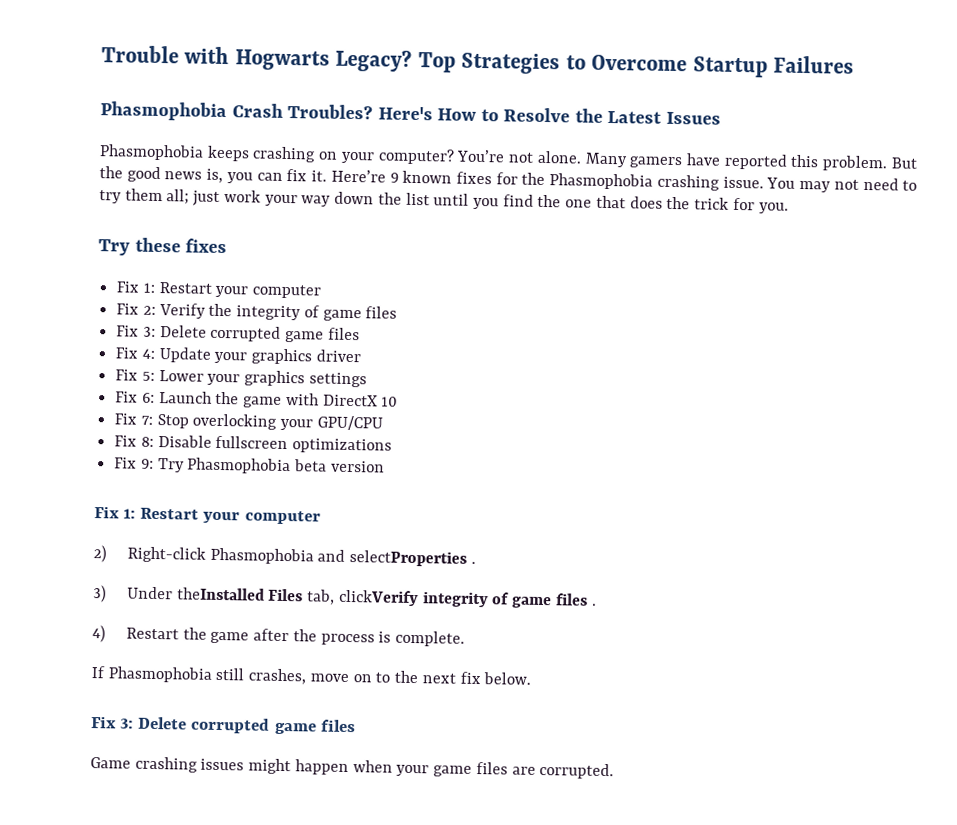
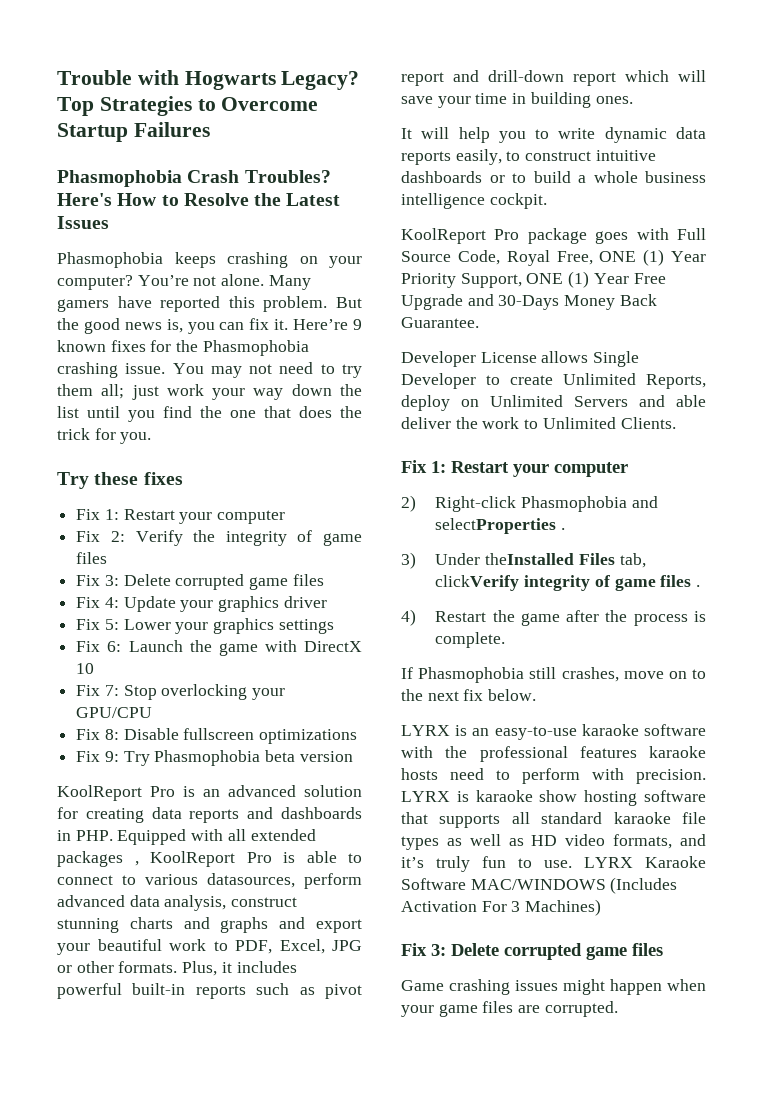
+ KoolReport Pro is an advanced solution for creating data reports and dashboards in PHP. Equipped with all extended packages , KoolReport Pro is able to connect to various datasources, perform advanced data analysis, construct stunning charts and graphs and export your beautiful work to PDF, Excel, JPG or other formats. Plus, it includes powerful built-in reports such as pivot report and drill-down report which will save your time in building ones.
+ It will help you to write dynamic data reports easily, to construct intuitive dashboards or to build a whole business intelligence cockpit.
+ KoolReport Pro package goes with Full Source Code, Royal Free, ONE (1) Year Priority Support, ONE (1) Year Free Upgrade and 30-Days Money Back Guarantee.
+ Developer License allows Single Developer to create Unlimited Reports, deploy on Unlimited Servers and able deliver the work to Unlimited Clients.
+ LYRX is an easy-to-use karaoke software with the professional features karaoke hosts need to perform with precision. LYRX is karaoke show hosting software that supports all standard karaoke file types as well as HD video formats, and it’s truly fun to use. LYRX Karaoke Software MAC/WINDOWS (Includes Activation For 3 Machines)

